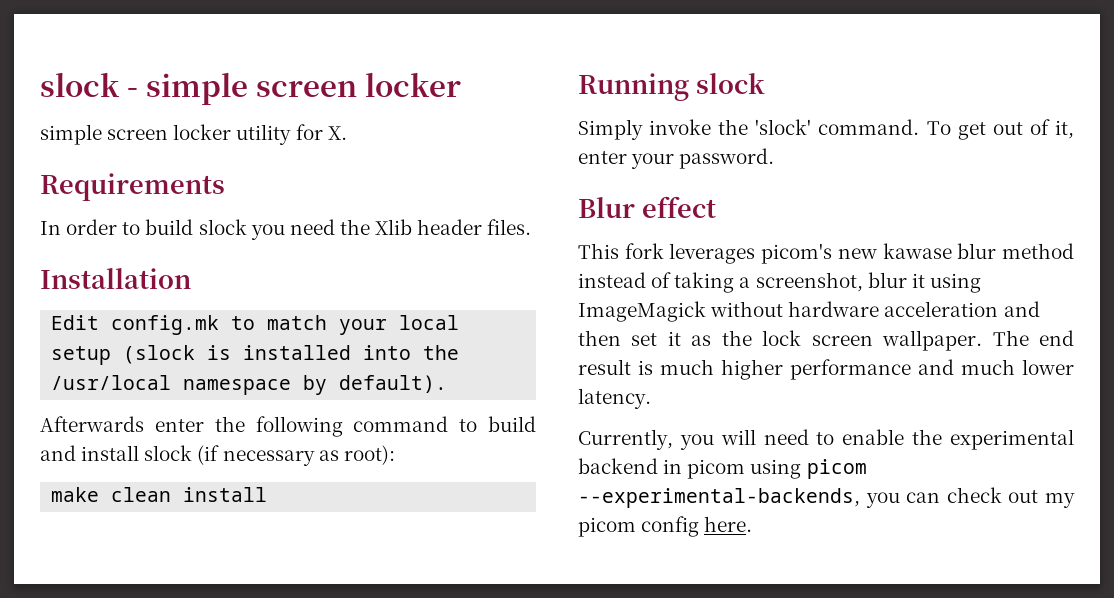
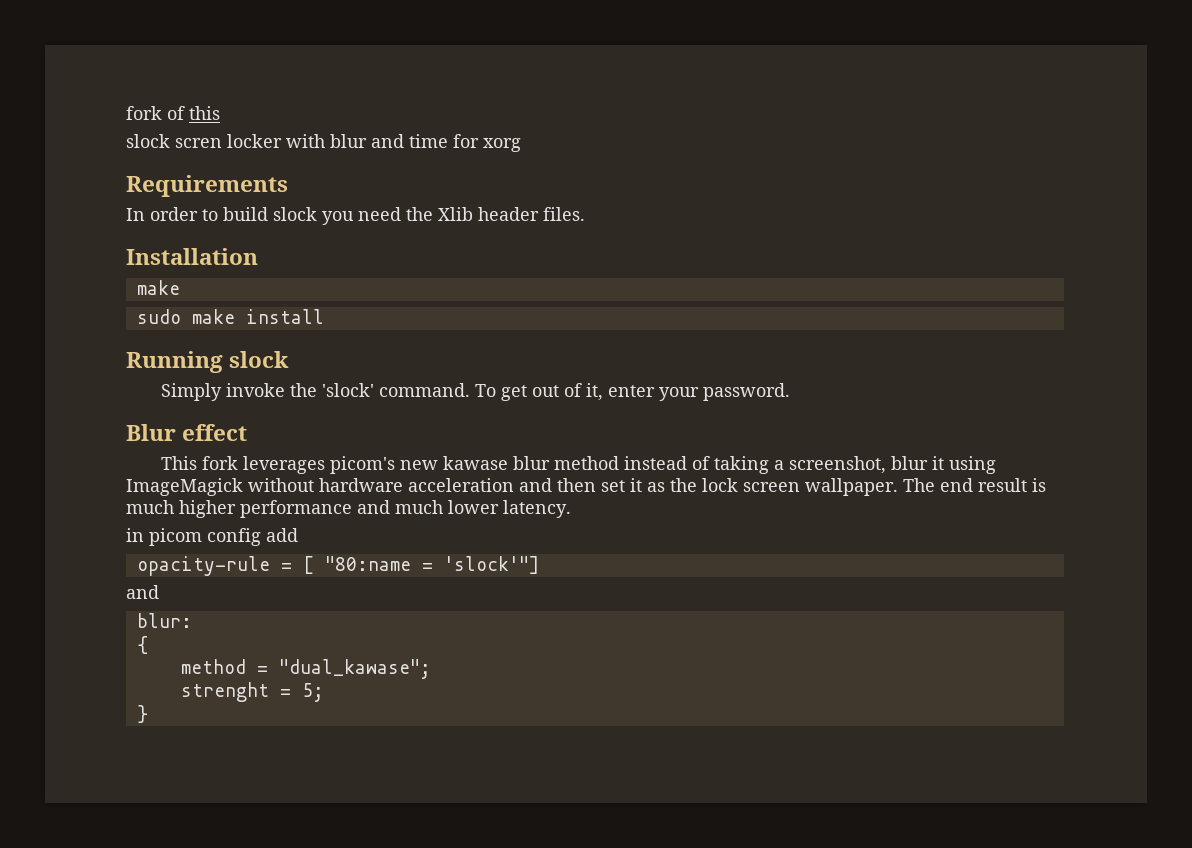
- slock - simple screen locker
- simple screen locker utility for X.
+ fork of this
+ slock scren locker with blur and time for xorg
  Installation
- Edit config.mk to match your local setup (slock is installed into the /usr/local namespace by default).
- Afterwards enter the following command to build and install slock (if necessary as root):
- make clean install
+ make
+ sudo make install
- Currently, you will need to enable the experimental backend in picom using picom --experimental-backends, you can check out my picom config here.
+ in picom config add
+ opacity-rule = [ "80:name = 'slock'"]
+ and
+ blur:
+ {
+ method = "dual_kawase";
+ strenght = 5;
+ }

